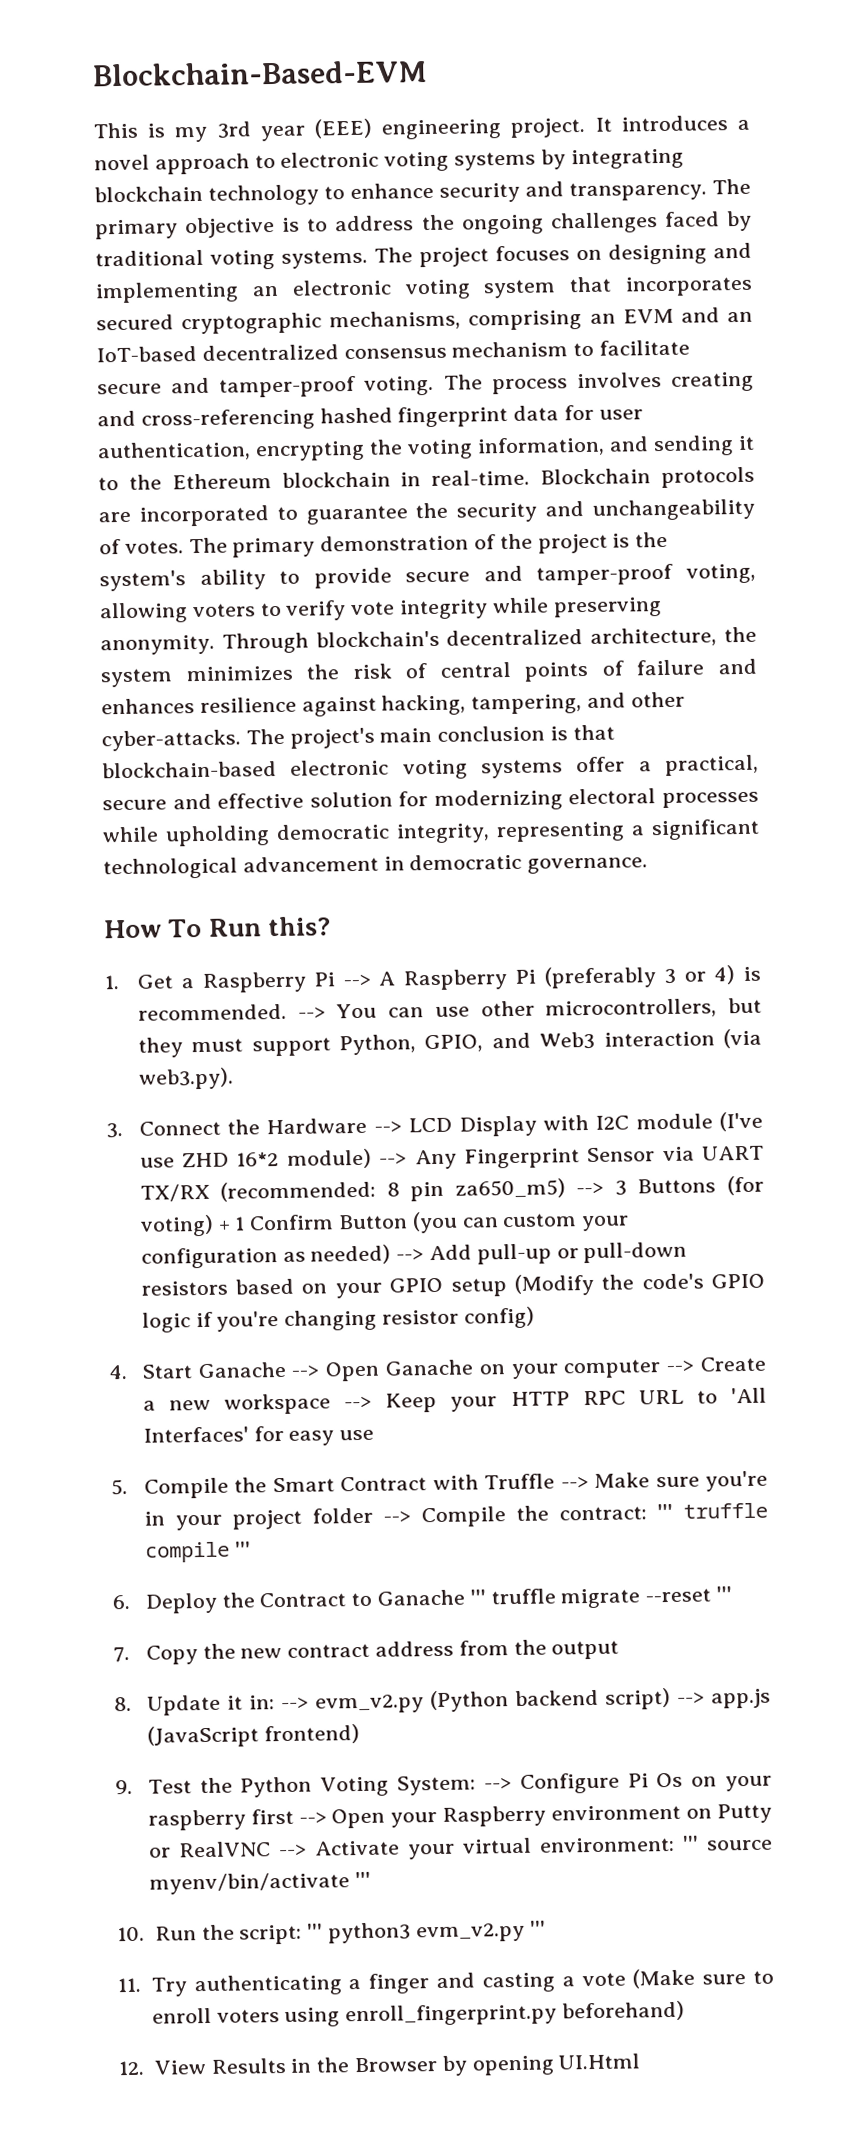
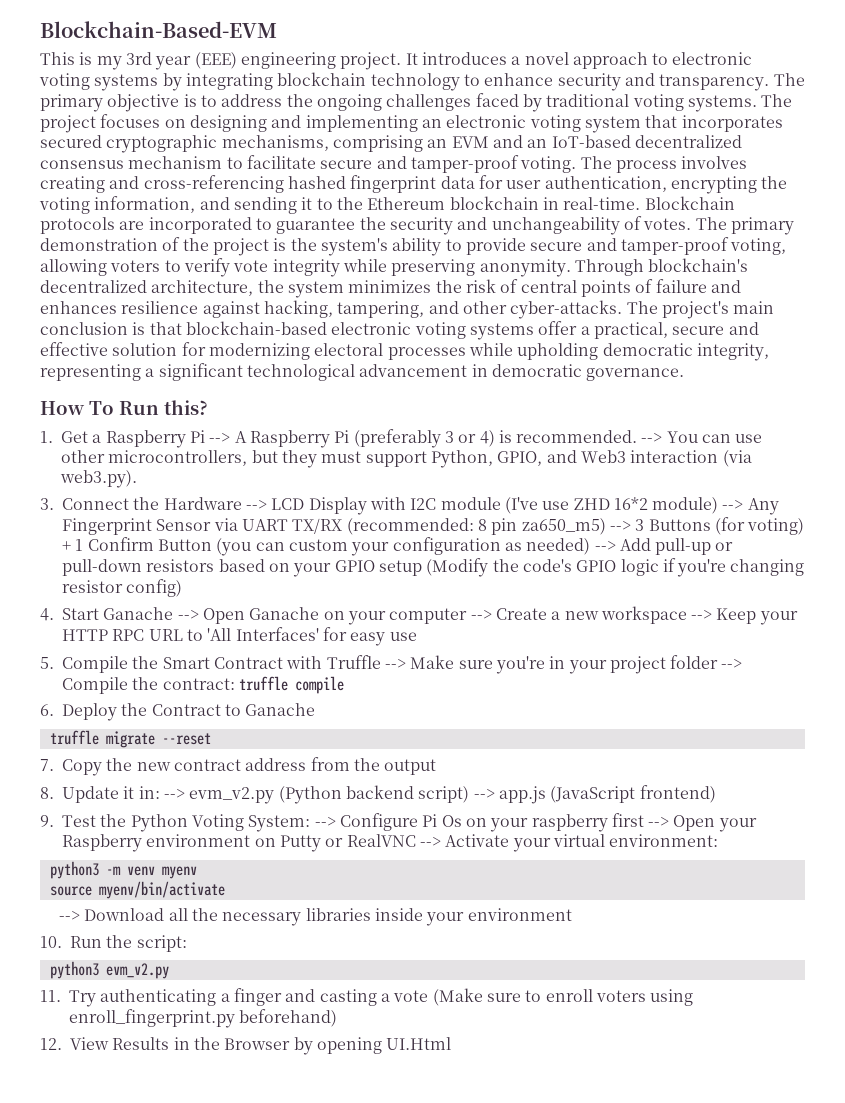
- 5. Compile the Smart Contract with Truffle --> Make sure you're in your project folder --> Compile the contract: ''' truffle compile '''
+ 5. Compile the Smart Contract with Truffle --> Make sure you're in your project folder --> Compile the contract: truffle compile
- 6. Deploy the Contract to Ganache ''' truffle migrate --reset '''
+ 6. Deploy the Contract to Ganache
+ truffle migrate --reset
- 9. Test the Python Voting System: --> Configure Pi Os on your raspberry first --> Open your Raspberry environment on Putty or RealVNC --> Activate your virtual environment: ''' source myenv/bin/activate '''
+ 9. Test the Python Voting System: --> Configure Pi Os on your raspberry first --> Open your Raspberry environment on Putty or RealVNC --> Activate your virtual environment:
+ python3 -m venv myenv
+ source myenv/bin/activate
+ --> Download all the necessary libraries inside your environment
- 10. Run the script: ''' python3 evm_v2.py '''
+ 10. Run the script:
+ python3 evm_v2.py

